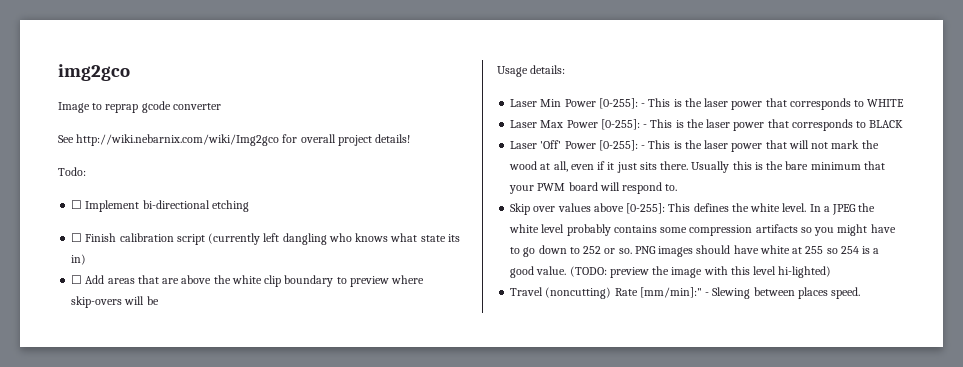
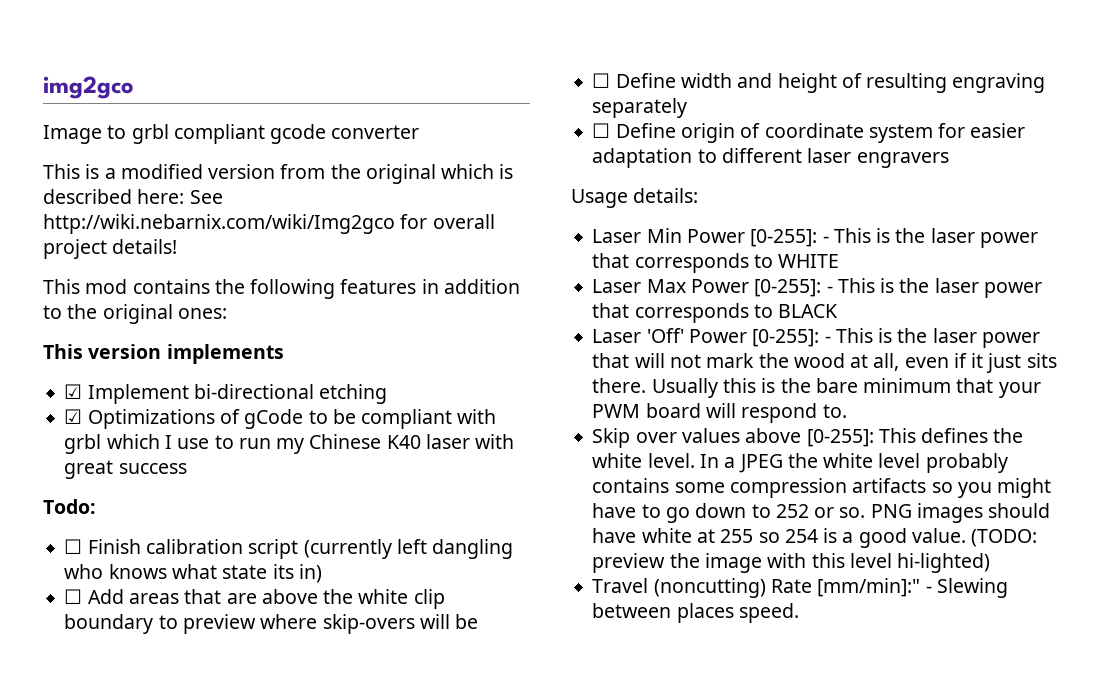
- Image to reprap gcode converter
+ Image to grbl compliant gcode converter
- See http://wiki.nebarnix.com/wiki/Img2gco for overall project details!
+ This is a modified version from the original which is described here: See http://wiki.nebarnix.com/wiki/Img2gco for overall project details!
+ This mod contains the following features in addition to the original ones:
+ This version implements
+ ☑ Implement bi-directional etching
+ ☑ Optimizations of gCode to be compliant with grbl which I use to run my Chinese K40 laser with great success
  Todo:
- ☐ Implement bi-directional etching
+ ☐ Define width and height of resulting engraving separately
+ ☐ Define origin of coordinate system for easier adaptation to different laser engravers

